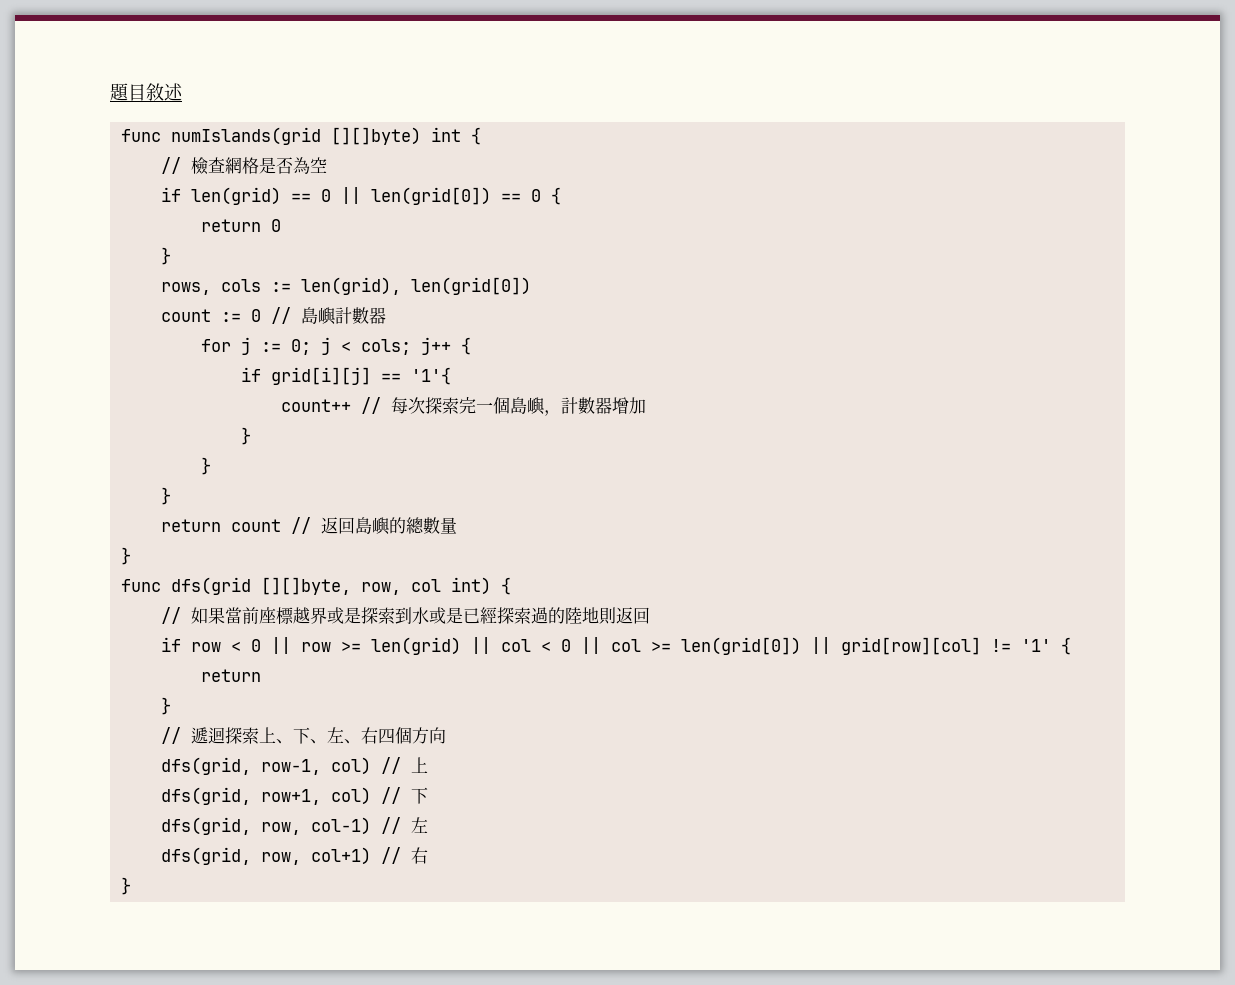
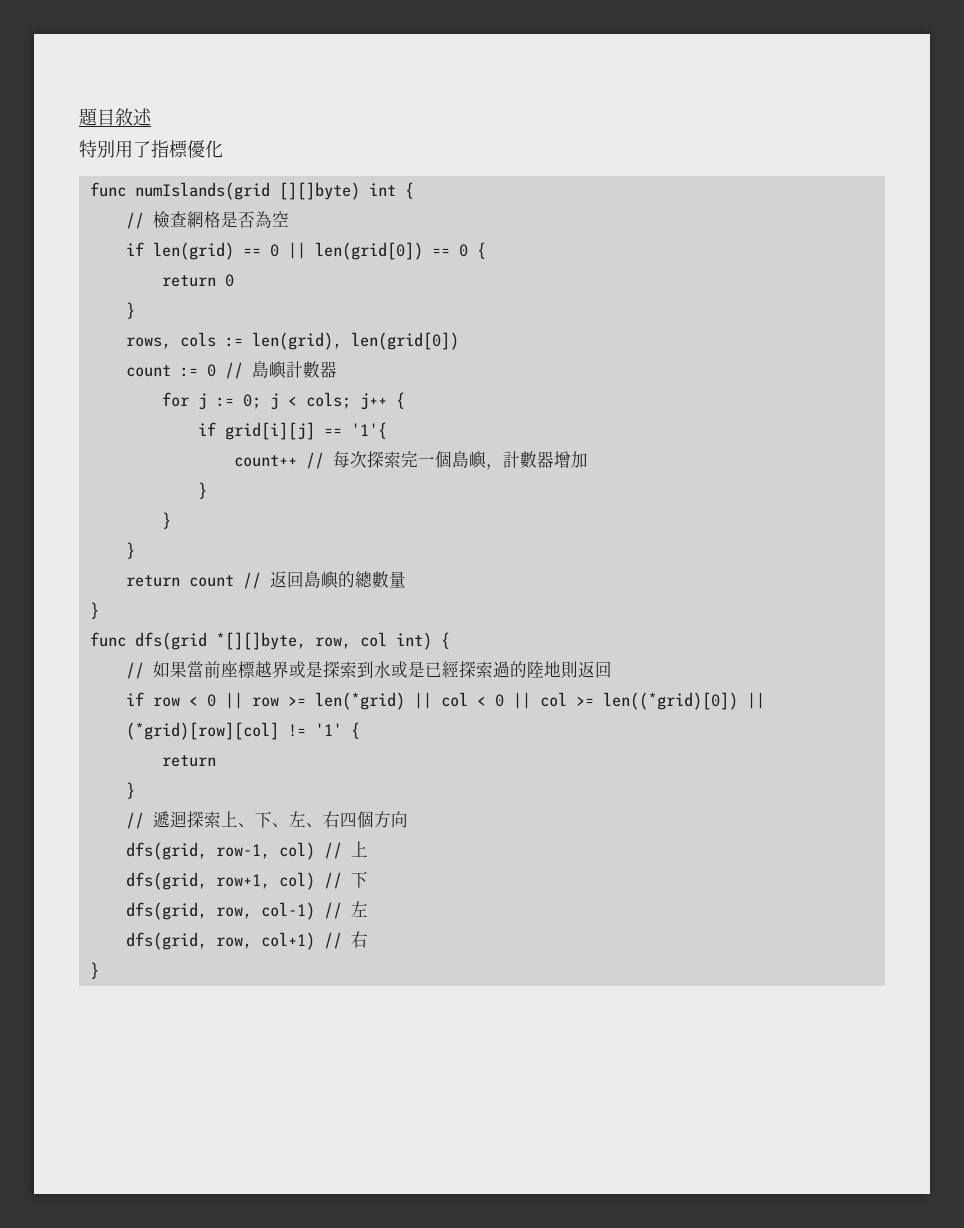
+ 特別用了指標優化
- func dfs(grid [][]byte, row, col int) {
+ func dfs(grid *[][]byte, row, col int) {
- if row < 0 || row >= len(grid) || col < 0 || col >= len(grid[0]) || grid[row][col] != '1' {
+ if row < 0 || row >= len(*grid) || col < 0 || col >= len((*grid)[0]) || (*grid)[row][col] != '1' {

